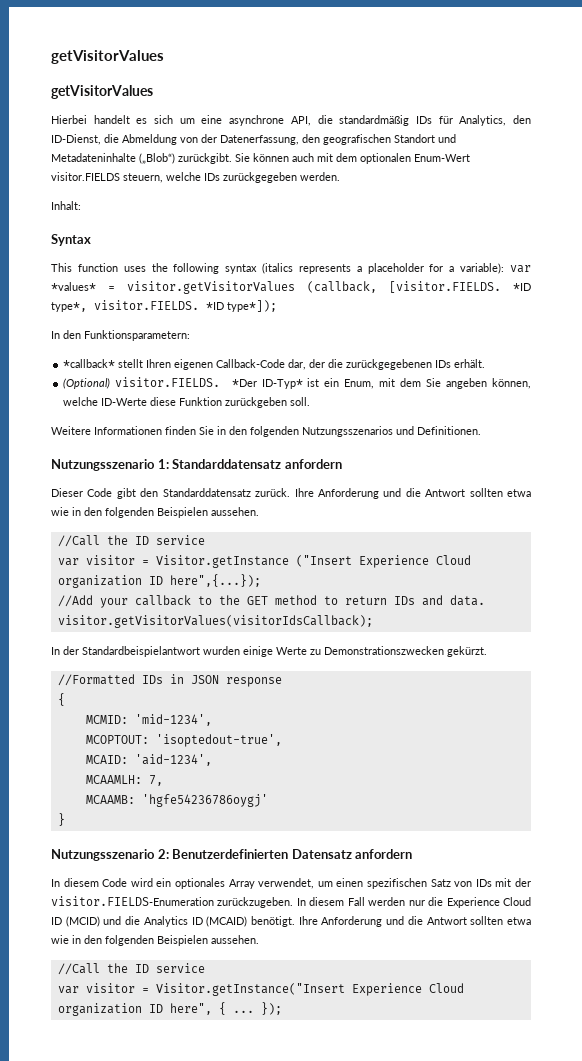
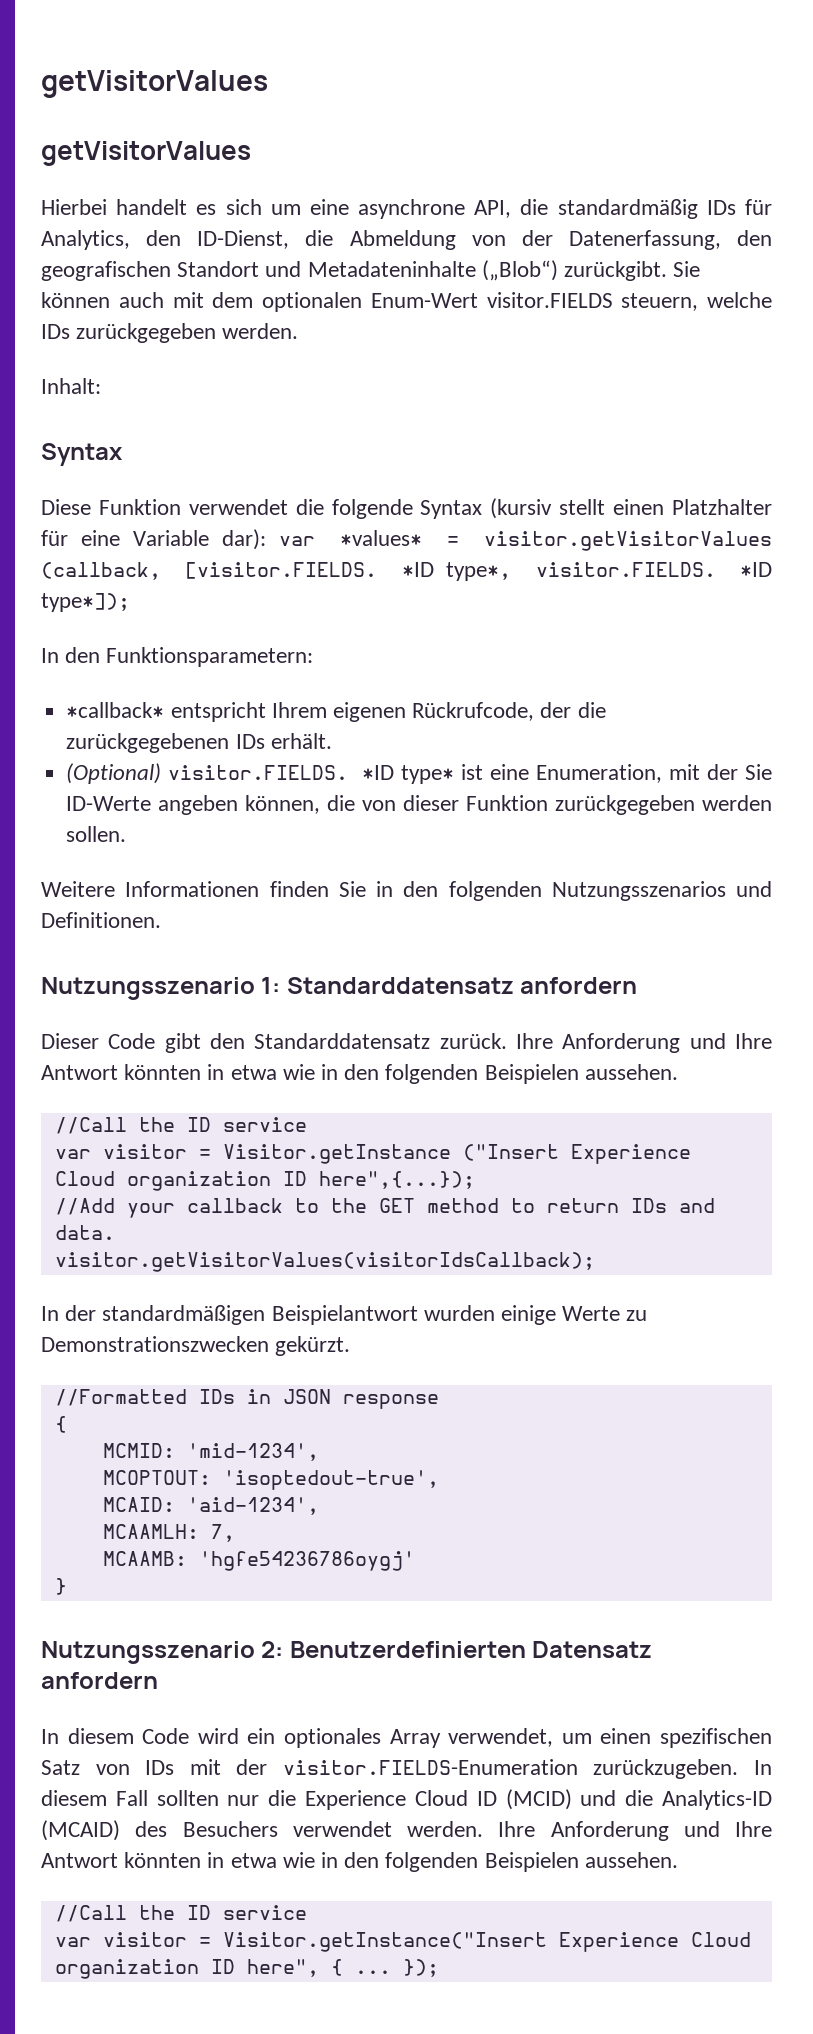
- This function uses the following syntax (italics represents a placeholder for a variable): var *values* = visitor.getVisitorValues (callback, [visitor.FIELDS. *ID type*, visitor.FIELDS. *ID type*]);
+ Diese Funktion verwendet die folgende Syntax (kursiv stellt einen Platzhalter für eine Variable dar): var *values* = visitor.getVisitorValues (callback, [visitor.FIELDS. *ID type*, visitor.FIELDS. *ID type*]);
- *callback* stellt Ihren eigenen Callback-Code dar, der die zurückgegebenen IDs erhält.
+ *callback* entspricht Ihrem eigenen Rückrufcode, der die zurückgegebenen IDs erhält.
- (Optional) visitor.FIELDS. *Der ID-Typ* ist ein Enum, mit dem Sie angeben können, welche ID-Werte diese Funktion zurückgeben soll.
+ (Optional) visitor.FIELDS. *ID type* ist eine Enumeration, mit der Sie ID-Werte angeben können, die von dieser Funktion zurückgegeben werden sollen.
- Dieser Code gibt den Standarddatensatz zurück. Ihre Anforderung und die Antwort sollten etwa wie in den folgenden Beispielen aussehen.
+ Dieser Code gibt den Standarddatensatz zurück. Ihre Anforderung und Ihre Antwort könnten in etwa wie in den folgenden Beispielen aussehen.
- In der Standardbeispielantwort wurden einige Werte zu Demonstrationszwecken gekürzt.
+ In der standardmäßigen Beispielantwort wurden einige Werte zu Demonstrationszwecken gekürzt.
- In diesem Fall werden nur die Experience Cloud ID (MCID) und die Analytics ID (MCAID) benötigt. Ihre Anforderung und die Antwort sollten etwa wie in den folgenden Beispielen aussehen.
+ In diesem Fall sollten nur die Experience Cloud ID (MCID) und die Analytics-ID (MCAID) des Besuchers verwendet werden. Ihre Anforderung und Ihre Antwort könnten in etwa wie in den folgenden Beispielen aussehen.

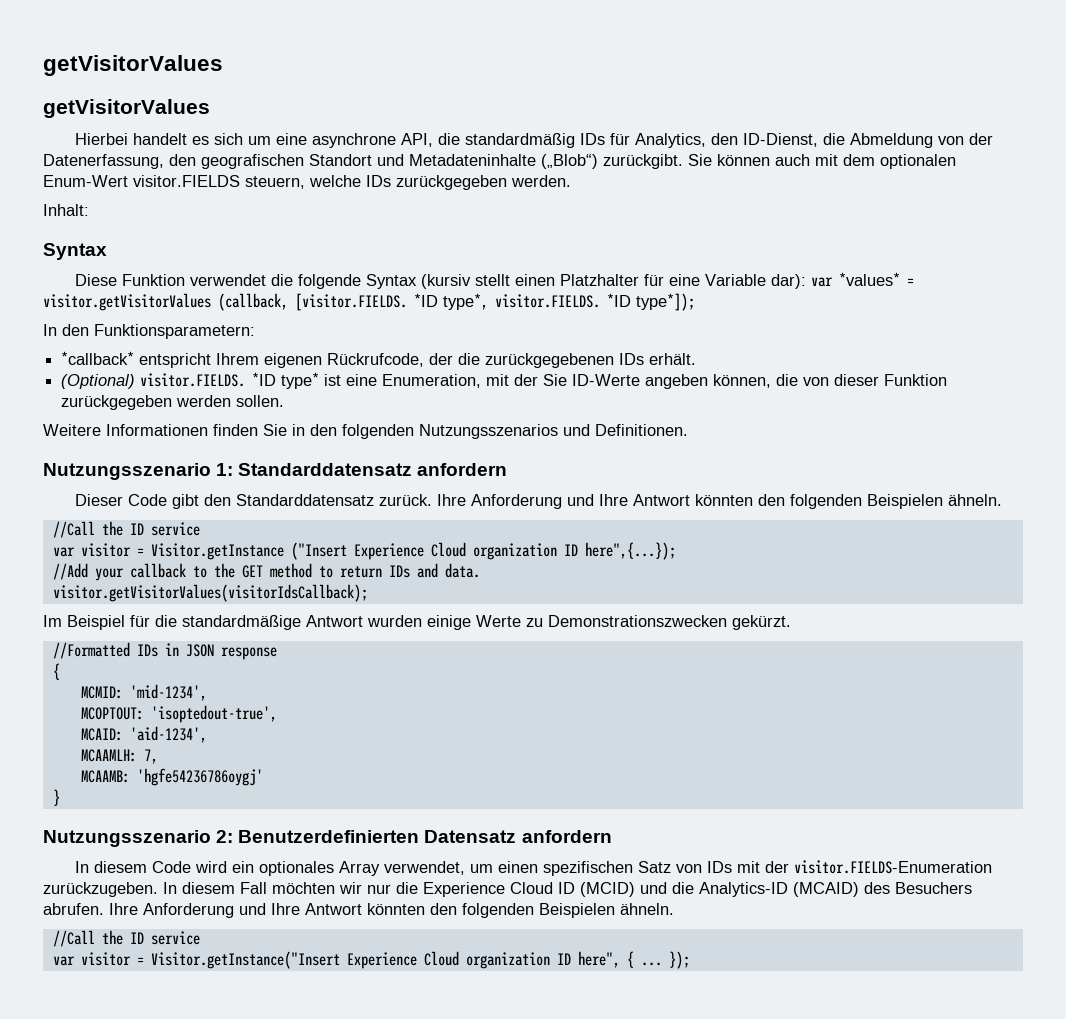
- Dieser Code gibt den Standarddatensatz zurück. Ihre Anforderung und Ihre Antwort könnten in etwa wie in den folgenden Beispielen aussehen.
+ Dieser Code gibt den Standarddatensatz zurück. Ihre Anforderung und Ihre Antwort könnten den folgenden Beispielen ähneln.
- In der standardmäßigen Beispielantwort wurden einige Werte zu Demonstrationszwecken gekürzt.
+ Im Beispiel für die standardmäßige Antwort wurden einige Werte zu Demonstrationszwecken gekürzt.
- In diesem Fall sollten nur die Experience Cloud ID (MCID) und die Analytics-ID (MCAID) des Besuchers verwendet werden. Ihre Anforderung und Ihre Antwort könnten in etwa wie in den folgenden Beispielen aussehen.
+ In diesem Fall möchten wir nur die Experience Cloud ID (MCID) und die Analytics-ID (MCAID) des Besuchers abrufen. Ihre Anforderung und Ihre Antwort könnten den folgenden Beispielen ähneln.

